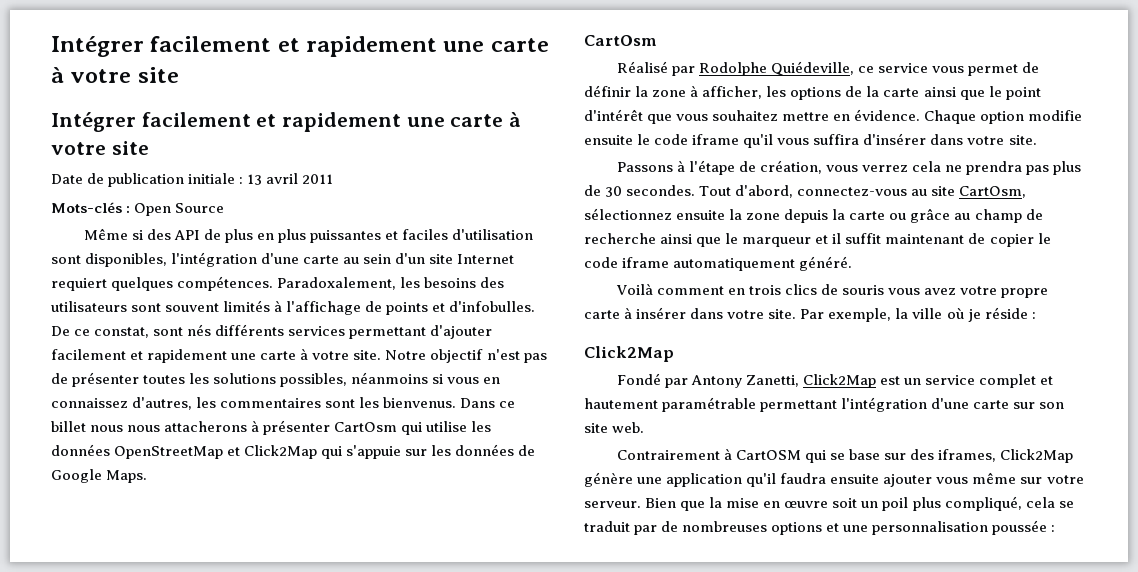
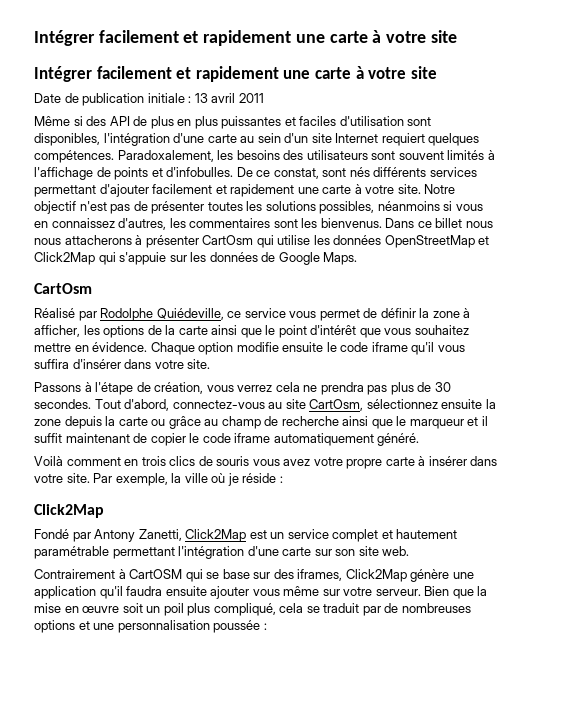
- Mots-clés : Open Source

